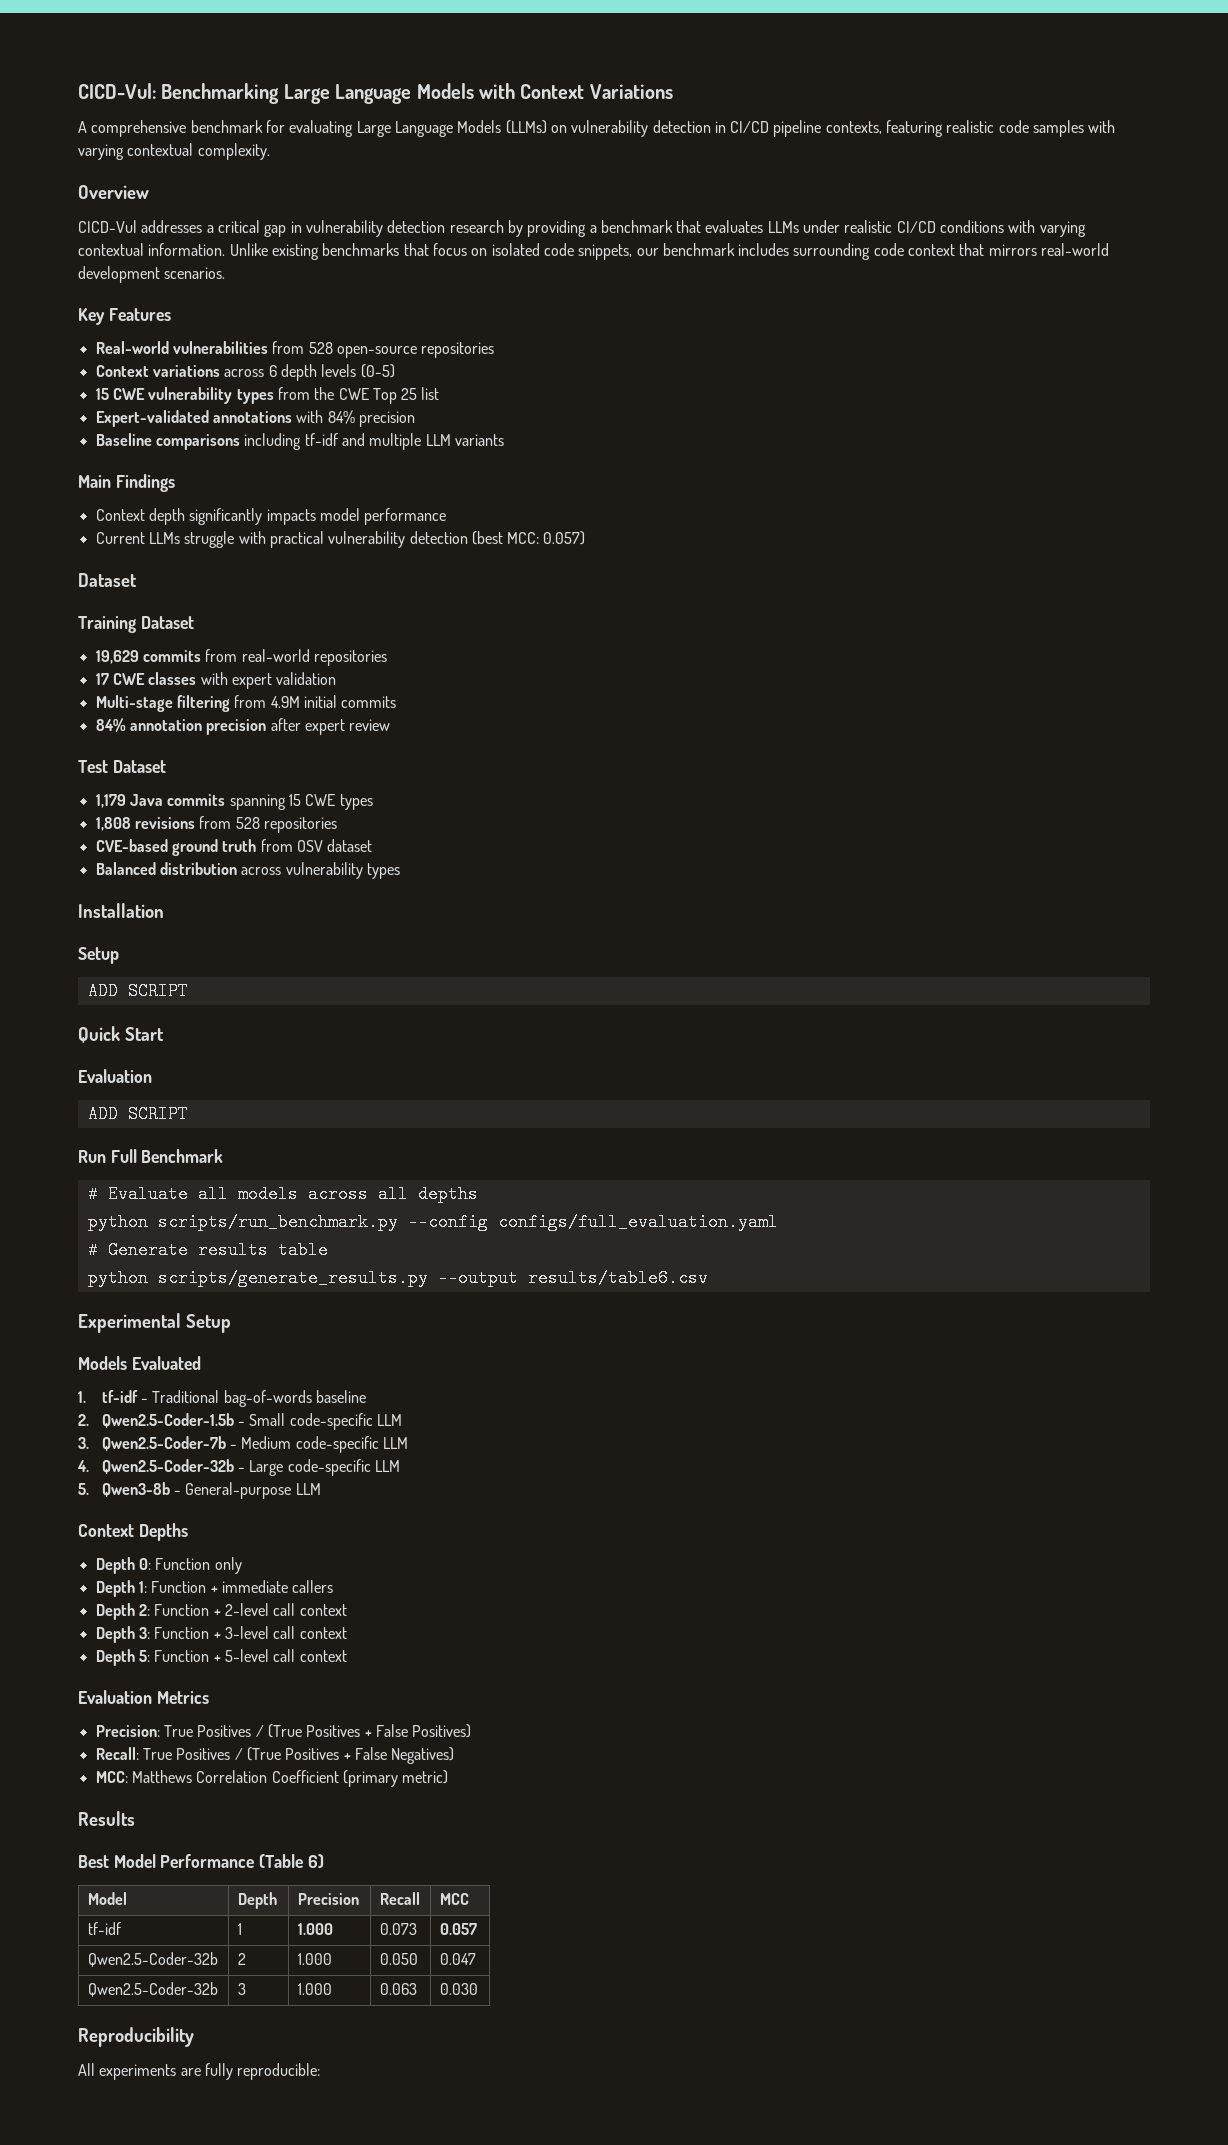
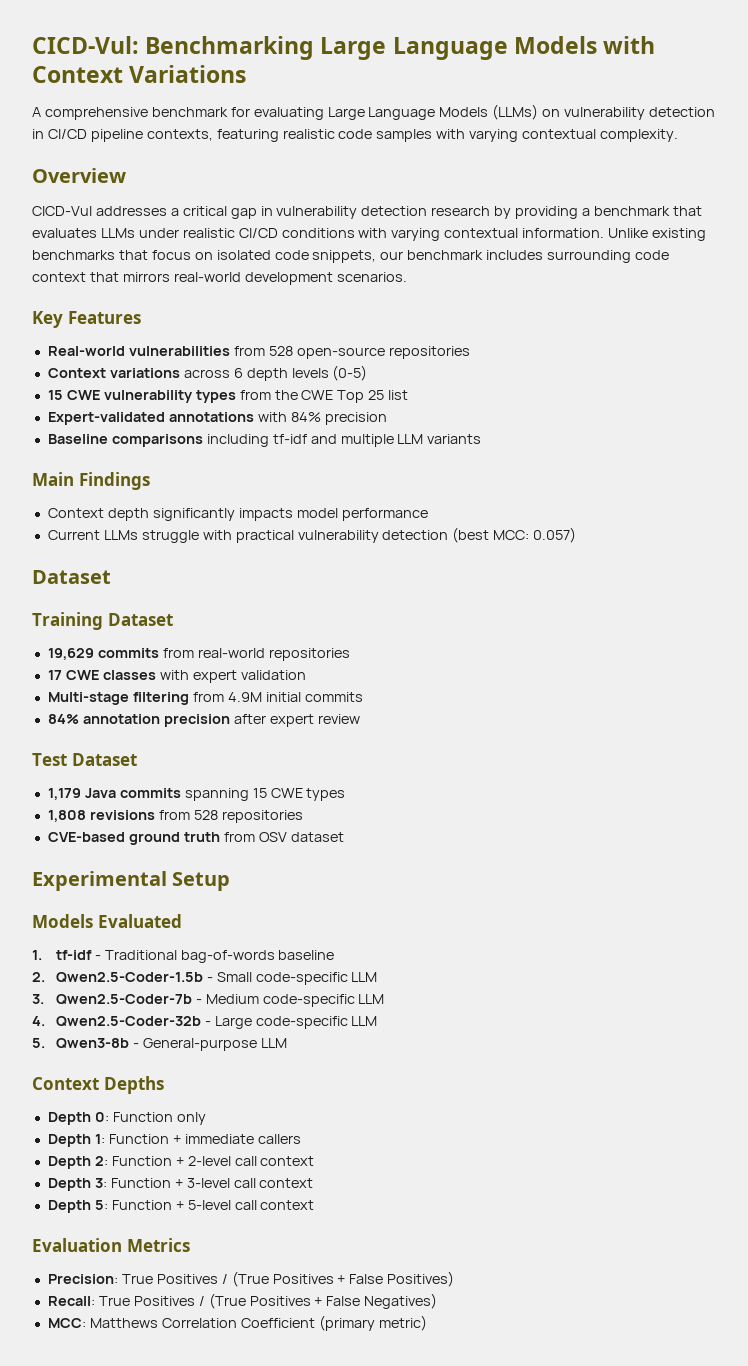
- Balanced distribution across vulnerability types
- Installation
- Setup
- ADD SCRIPT
- Quick Start
- Evaluation
- ADD SCRIPT
- Run Full Benchmark
- # Evaluate all models across all depths
- python scripts/run_benchmark.py --config configs/full_evaluation.yaml
- # Generate results table
- python scripts/generate_results.py --output results/table6.csv
- Results
- Best Model Performance (Table 6)
- Model | Depth | Precision | Recall | MCC
- tf-idf | 1 | 1.000 | 0.073 | 0.057
- Qwen2.5-Coder-32b | 2 | 1.000 | 0.050 | 0.047
- Qwen2.5-Coder-32b | 3 | 1.000 | 0.063 | 0.030
- Reproducibility
- All experiments are fully reproducible:

